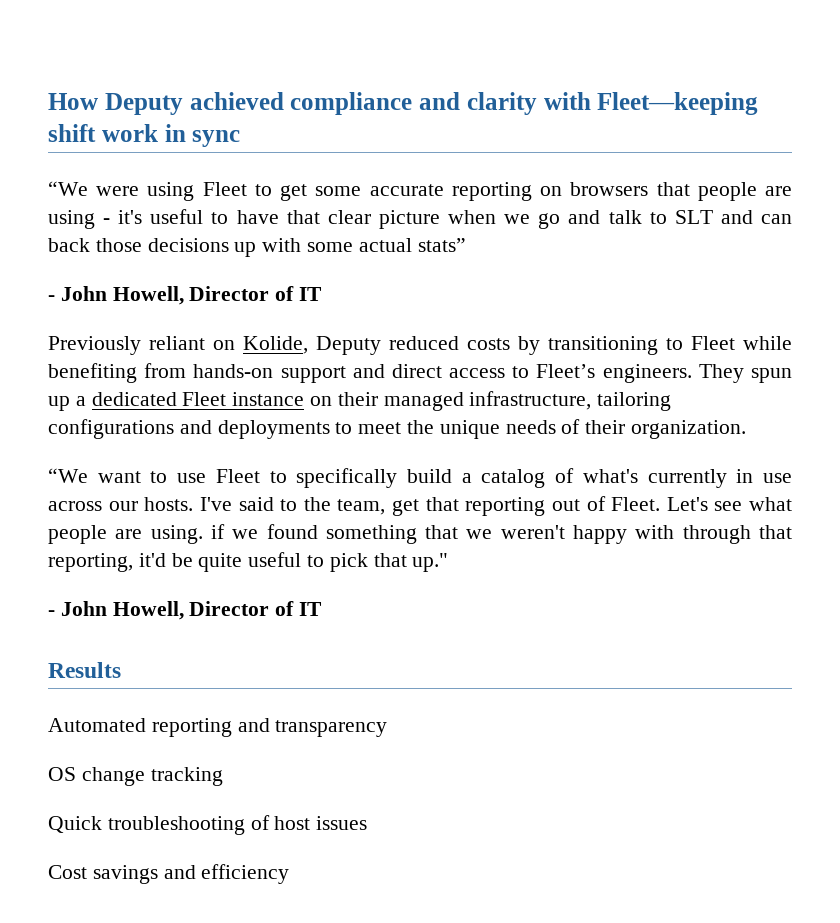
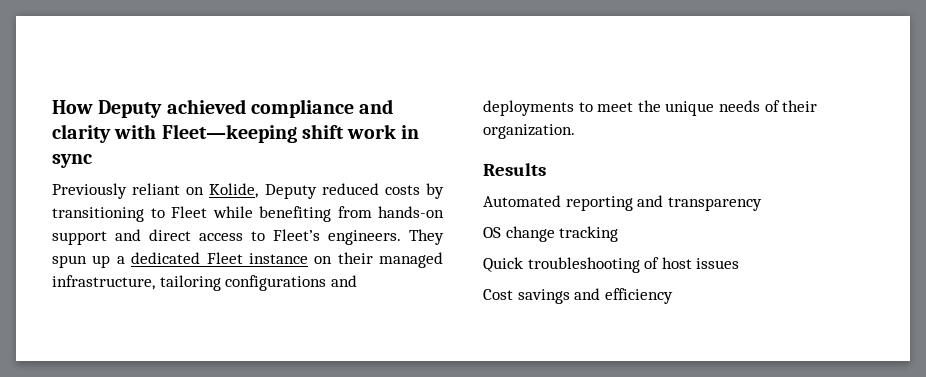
- “We were using Fleet to get some accurate reporting on browsers that people are using - it's useful to have that clear picture when we go and talk to SLT and can back those decisions up with some actual stats”
- - John Howell, Director of IT
- “We want to use Fleet to specifically build a catalog of what's currently in use across our hosts. I've said to the team, get that reporting out of Fleet. Let's see what people are using. if we found something that we weren't happy with through that reporting, it'd be quite useful to pick that up."
- - John Howell, Director of IT

